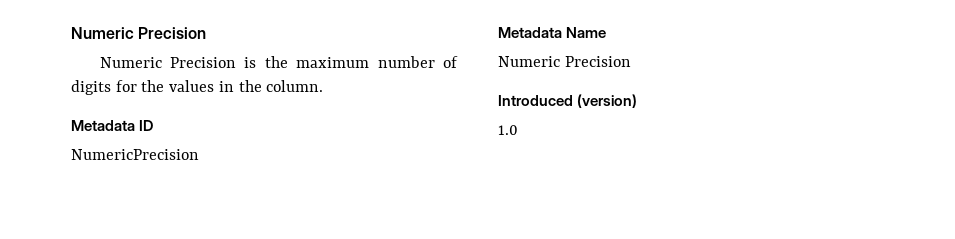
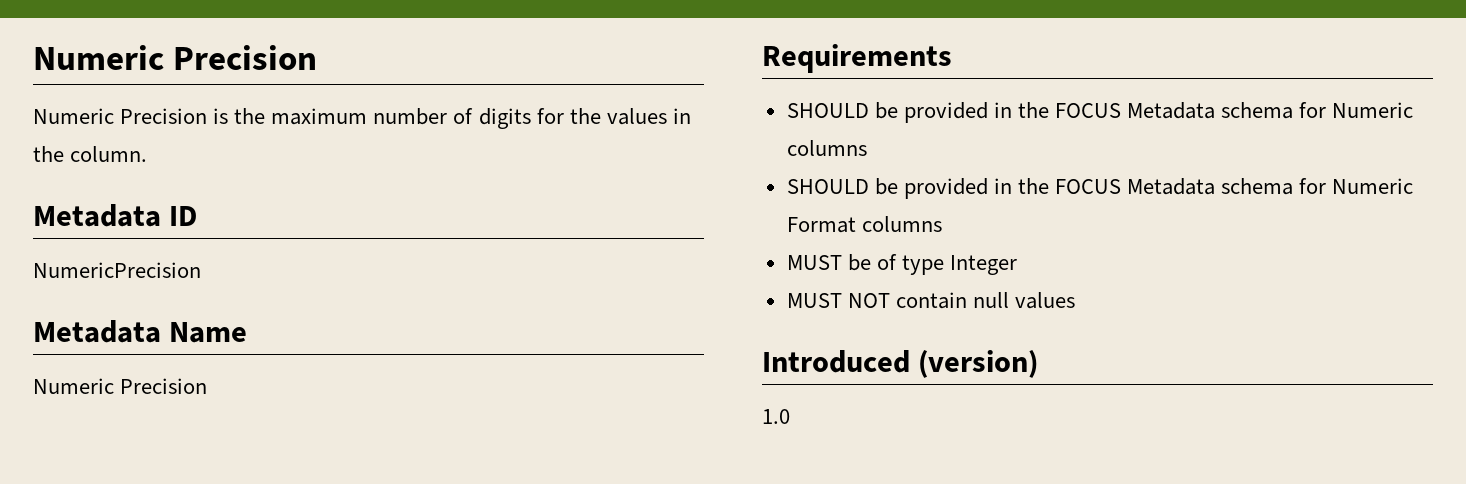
+ Requirements
+ SHOULD be provided in the FOCUS Metadata schema for Numeric columns
+ SHOULD be provided in the FOCUS Metadata schema for Numeric Format columns
+ MUST be of type Integer
+ MUST NOT contain null values

